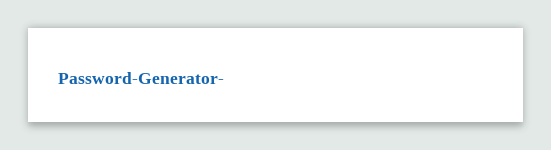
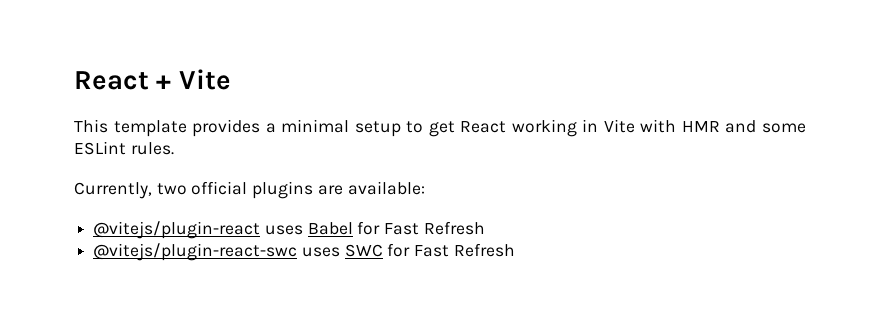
- Password-Generator-
+ React + Vite
+ This template provides a minimal setup to get React working in Vite with HMR and some ESLint rules.
+ Currently, two official plugins are available:
+ @vitejs/plugin-react uses Babel for Fast Refresh
+ @vitejs/plugin-react-swc uses SWC for Fast Refresh

